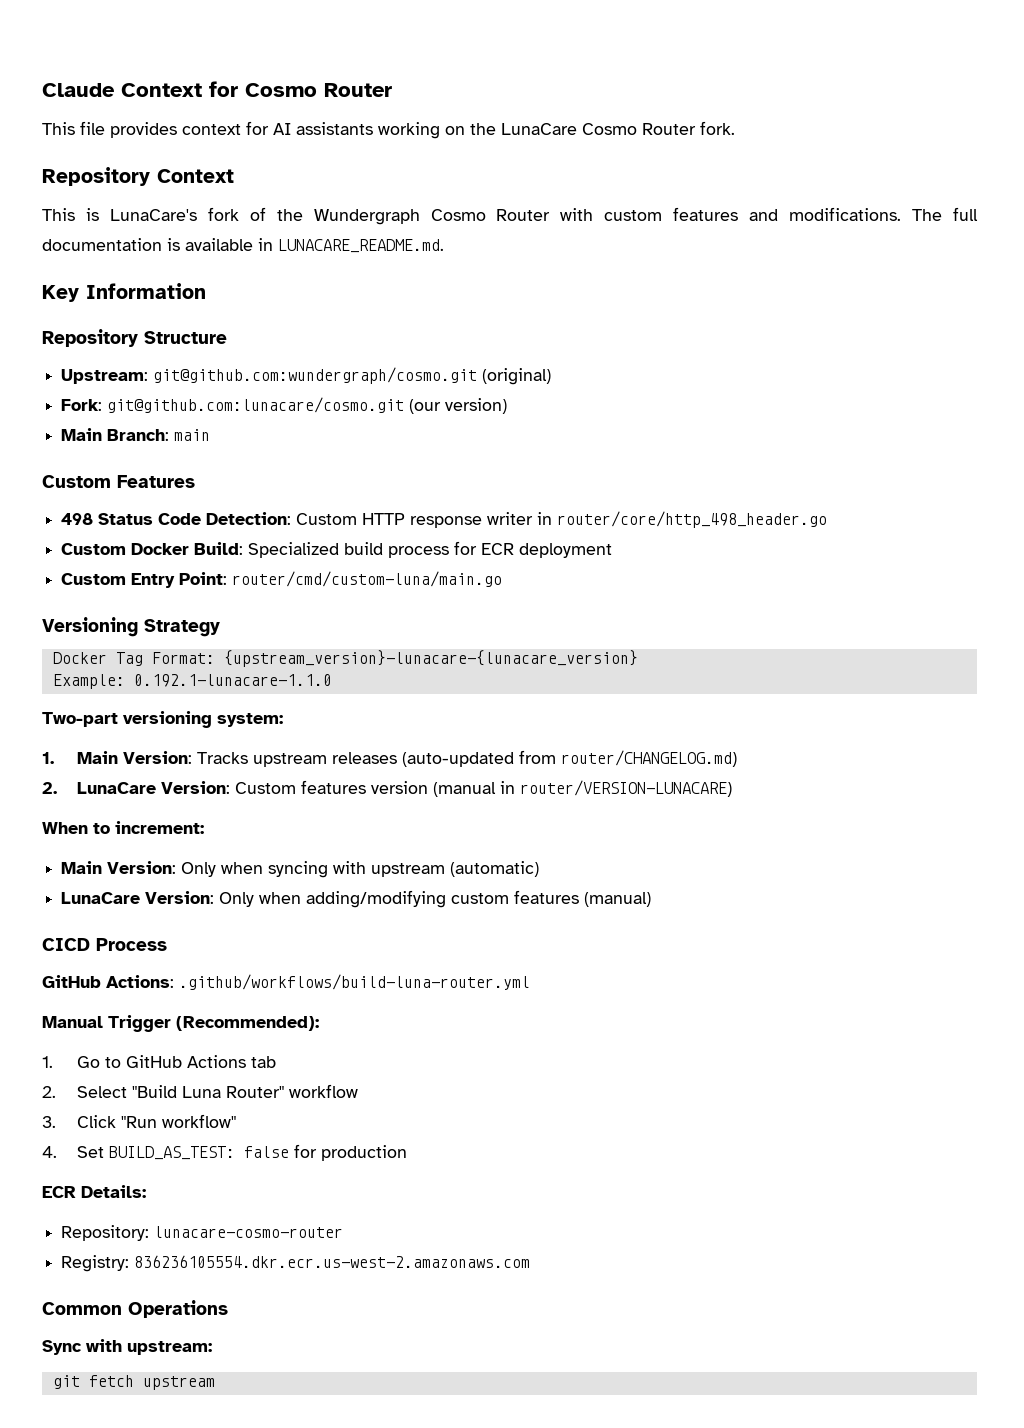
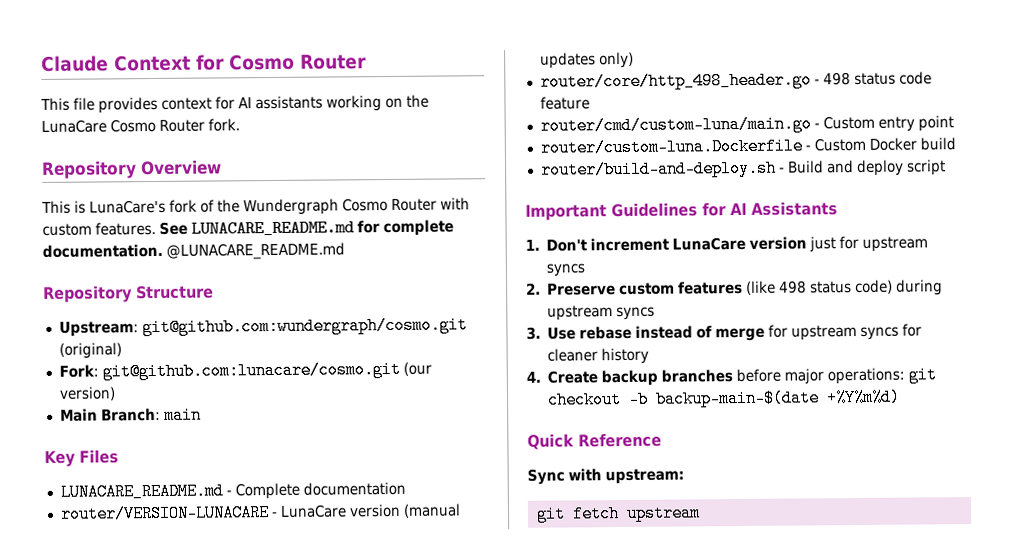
- Repository Context
+ Repository Overview
- This is LunaCare's fork of the Wundergraph Cosmo Router with custom features and modifications. The full documentation is available in LUNACARE_README.md.
- Key Information
+ This is LunaCare's fork of the Wundergraph Cosmo Router with custom features. See LUNACARE_README.md for complete documentation. @LUNACARE_README.md
- Custom Features
- 498 Status Code Detection: Custom HTTP response writer in router/core/http_498_header.go
- Custom Docker Build: Specialized build process for ECR deployment
- Custom Entry Point: router/cmd/custom-luna/main.go
- Versioning Strategy
- Docker Tag Format: {upstream_version}-lunacare-{lunacare_version}
- Example: 0.192.1-lunacare-1.1.0
- Two-part versioning system:
- 1. Main Version: Tracks upstream releases (auto-updated from router/CHANGELOG.md)
- 2. LunaCare Version: Custom features version (manual in router/VERSION-LUNACARE)
- When to increment:
- Main Version: Only when syncing with upstream (automatic)
- LunaCare Version: Only when adding/modifying custom features (manual)
- CICD Process
- GitHub Actions: .github/workflows/build-luna-router.yml
- Manual Trigger (Recommended):
- 1. Go to GitHub Actions tab
- 2. Select "Build Luna Router" workflow
- 3. Click "Run workflow"
- 4. Set BUILD_AS_TEST: false for production
- ECR Details:
- Repository: lunacare-cosmo-router
- Registry: 836236105554.dkr.ecr.us-west-2.amazonaws.com
- Common Operations
+ Key Files
+ LUNACARE_README.md - Complete documentation
+ router/VERSION-LUNACARE - LunaCare version (manual updates only)
+ router/core/http_498_header.go - 498 status code feature
+ router/cmd/custom-luna/main.go - Custom entry point
+ router/custom-luna.Dockerfile - Custom Docker build
+ router/build-and-deploy.sh - Build and deploy script
+ Important Guidelines for AI Assistants
+ 1. Don't increment LunaCare version just for upstream syncs
+ 2. Preserve custom features (like 498 status code) during upstream syncs
+ 3. Use rebase instead of merge for upstream syncs for cleaner history
+ 4. Create backup branches before major operations: git checkout -b backup-main-$(date +%Y%m%d)
+ Quick Reference

